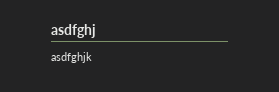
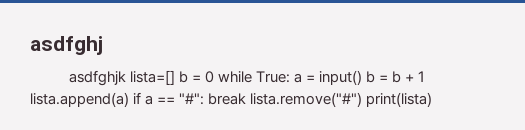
- asdfghjk
+ asdfghjk lista=[] b = 0 while True: a = input() b = b + 1 lista.append(a) if a == "#": break lista.remove("#") print(lista)

